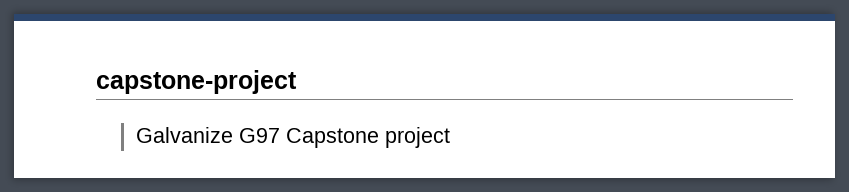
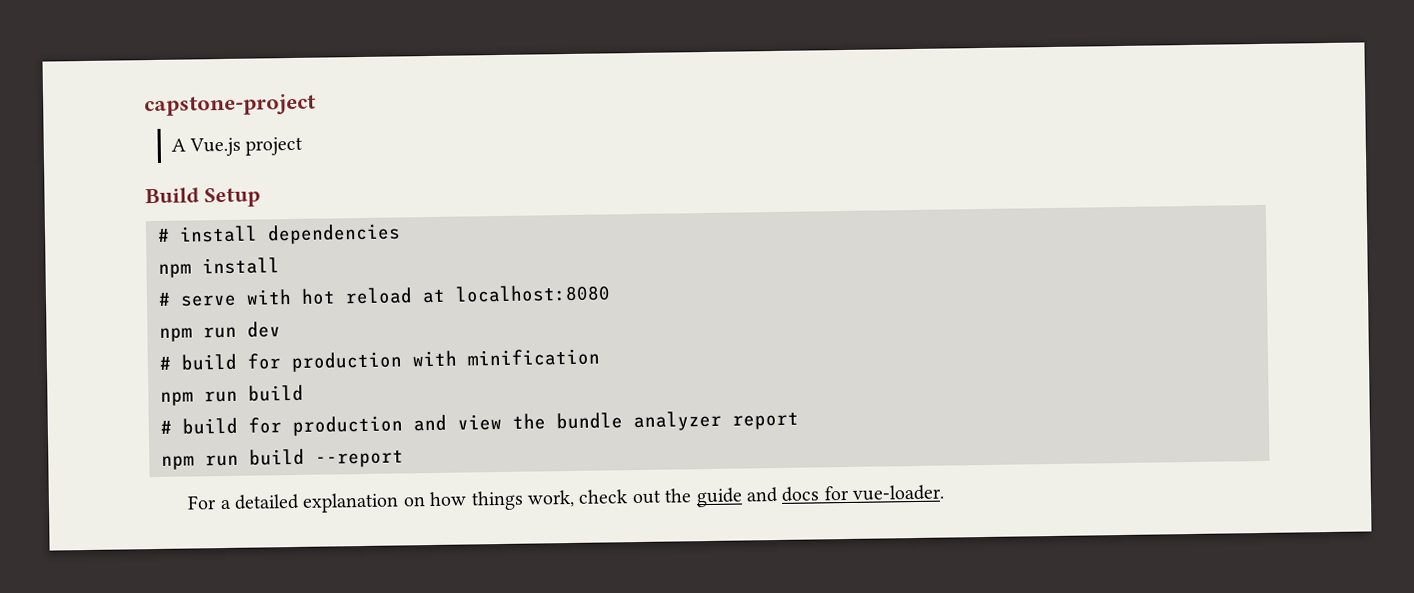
- Galvanize G97 Capstone project
+ A Vue.js project
+ Build Setup
+ # install dependencies
+ npm install
+ # serve with hot reload at localhost:8080
+ npm run dev
+ # build for production with minification
+ npm run build
+ # build for production and view the bundle analyzer report
+ npm run build --report
+ For a detailed explanation on how things work, check out the guide and docs for vue-loader.

